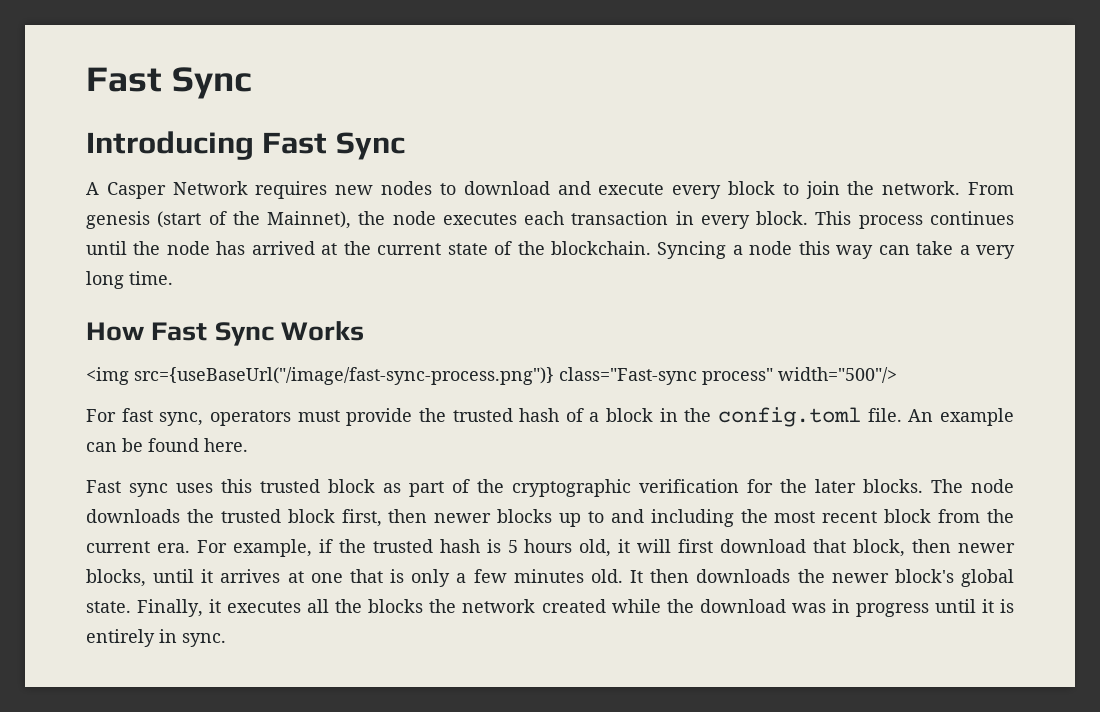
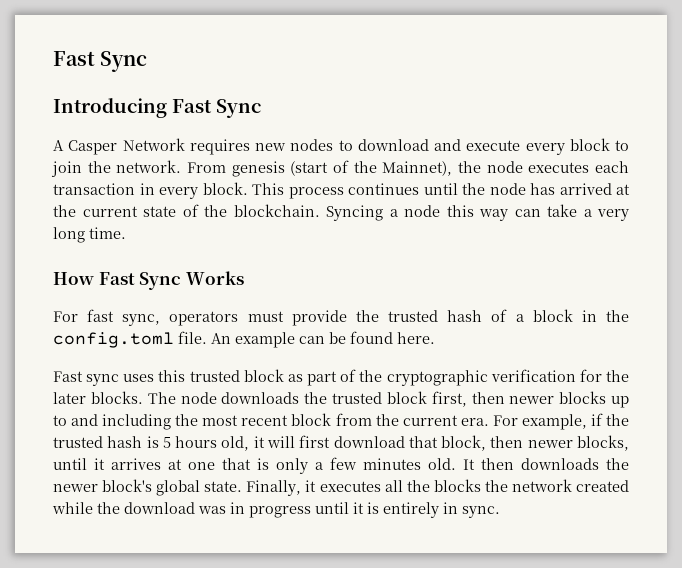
- <img src={useBaseUrl("/image/fast-sync-process.png")} class="Fast-sync process" width="500"/>

